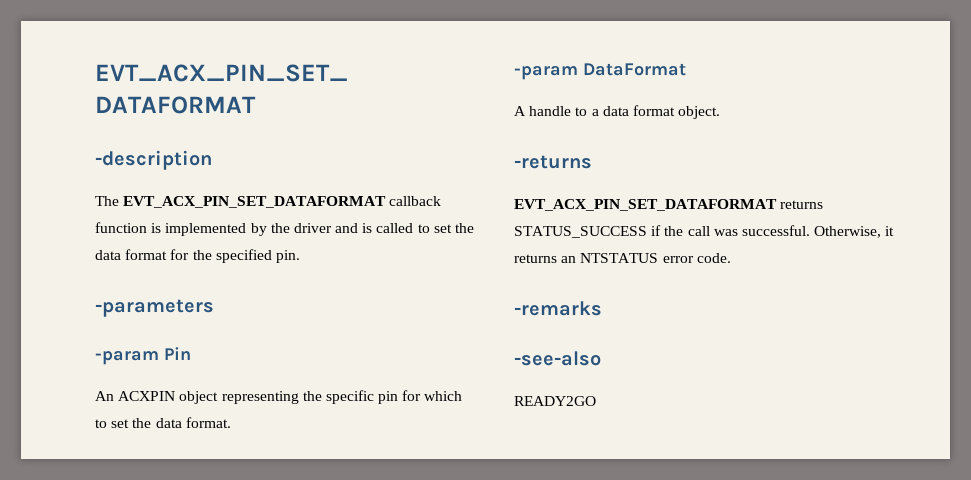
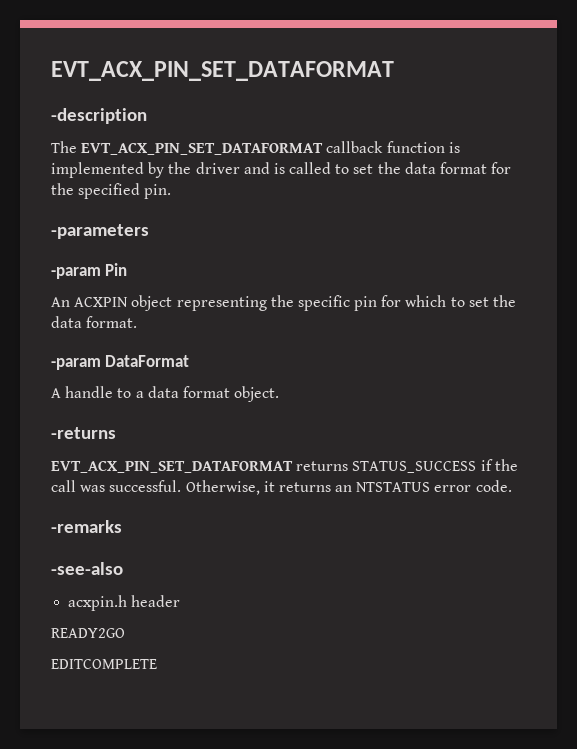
+ acxpin.h header
+ EDITCOMPLETE

